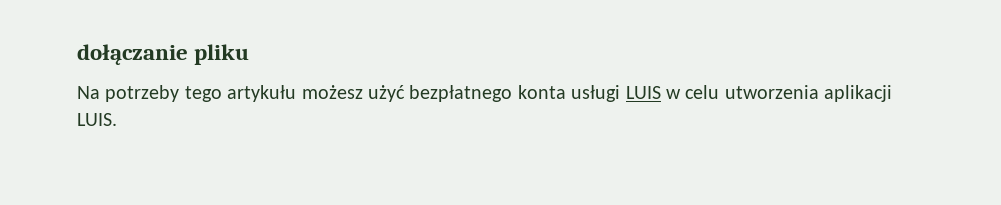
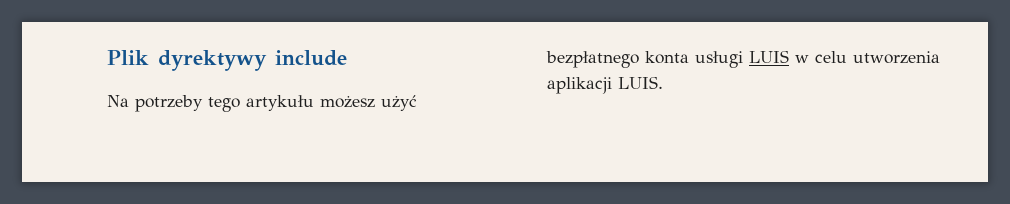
- dołączanie pliku
+ Plik dyrektywy include

